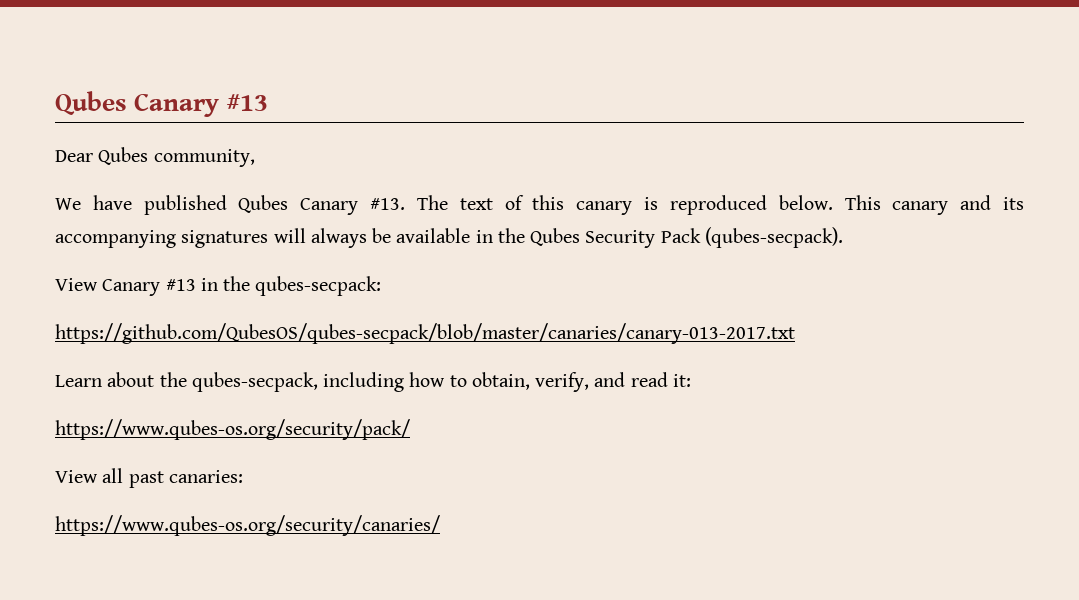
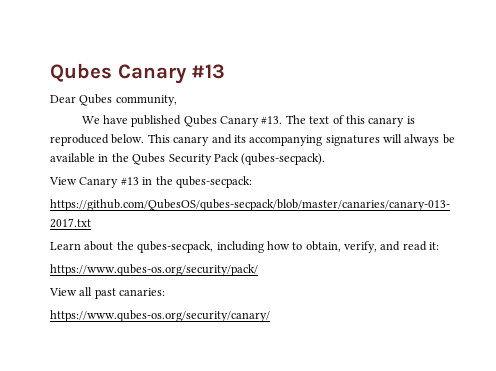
- https://www.qubes-os.org/security/canaries/
+ https://www.qubes-os.org/security/canary/

